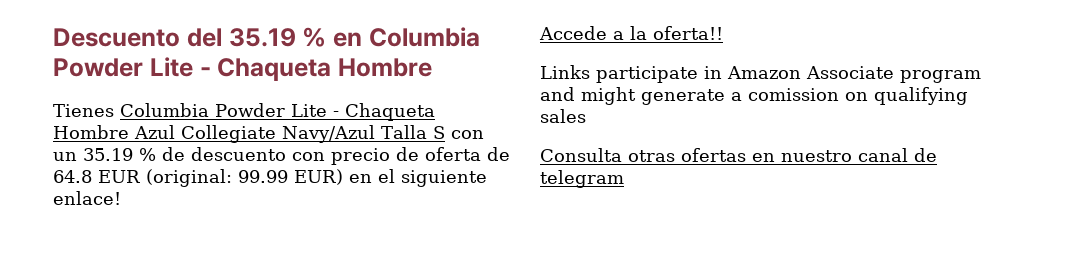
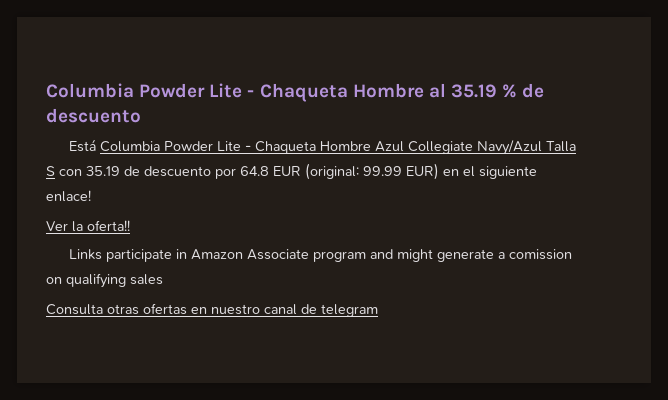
- Descuento del 35.19 % en Columbia Powder Lite - Chaqueta Hombre
- Tienes Columbia Powder Lite - Chaqueta Hombre Azul Collegiate Navy/Azul Talla S con un 35.19 % de descuento con precio de oferta de 64.8 EUR (original: 99.99 EUR) en el siguiente enlace!
+ Columbia Powder Lite - Chaqueta Hombre al 35.19 % de descuento
+ Está Columbia Powder Lite - Chaqueta Hombre Azul Collegiate Navy/Azul Talla S con 35.19 de descuento por 64.8 EUR (original: 99.99 EUR) en el siguiente enlace!
- Accede a la oferta!!
+ Ver la oferta!!

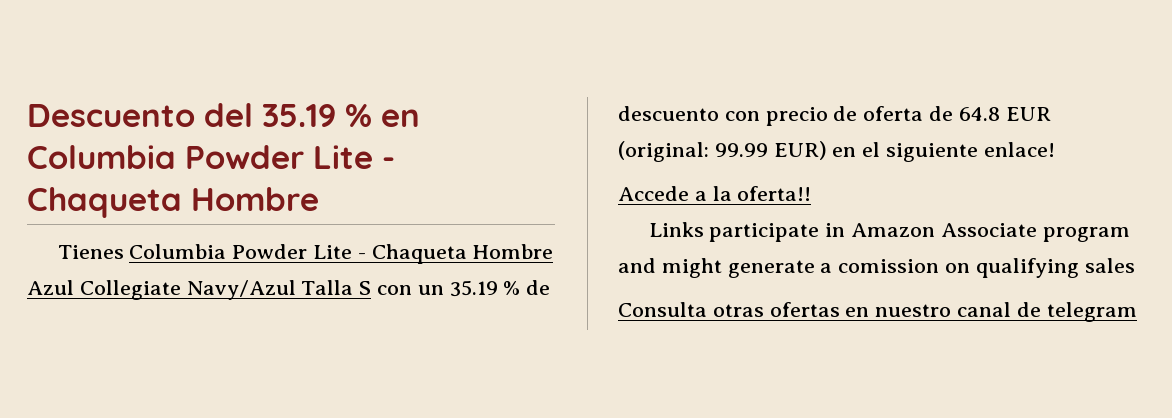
- Columbia Powder Lite - Chaqueta Hombre al 35.19 % de descuento
- Está Columbia Powder Lite - Chaqueta Hombre Azul Collegiate Navy/Azul Talla S con 35.19 de descuento por 64.8 EUR (original: 99.99 EUR) en el siguiente enlace!
+ Descuento del 35.19 % en Columbia Powder Lite - Chaqueta Hombre
+ Tienes Columbia Powder Lite - Chaqueta Hombre Azul Collegiate Navy/Azul Talla S con un 35.19 % de descuento con precio de oferta de 64.8 EUR (original: 99.99 EUR) en el siguiente enlace!
- Ver la oferta!!
+ Accede a la oferta!!

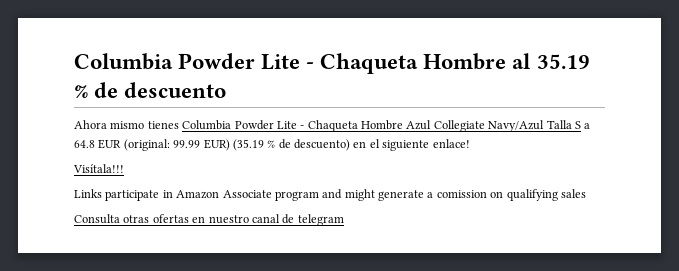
- Descuento del 35.19 % en Columbia Powder Lite - Chaqueta Hombre
- Tienes Columbia Powder Lite - Chaqueta Hombre Azul Collegiate Navy/Azul Talla S con un 35.19 % de descuento con precio de oferta de 64.8 EUR (original: 99.99 EUR) en el siguiente enlace!
+ Columbia Powder Lite - Chaqueta Hombre al 35.19 % de descuento
+ Ahora mismo tienes Columbia Powder Lite - Chaqueta Hombre Azul Collegiate Navy/Azul Talla S a 64.8 EUR (original: 99.99 EUR) (35.19 % de descuento) en el siguiente enlace!
- Accede a la oferta!!
+ Visítala!!!

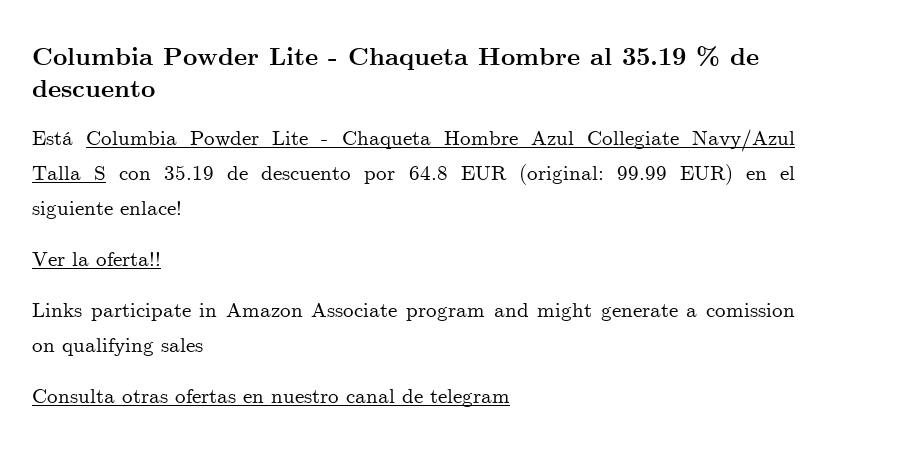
- Ahora mismo tienes Columbia Powder Lite - Chaqueta Hombre Azul Collegiate Navy/Azul Talla S a 64.8 EUR (original: 99.99 EUR) (35.19 % de descuento) en el siguiente enlace!
+ Está Columbia Powder Lite - Chaqueta Hombre Azul Collegiate Navy/Azul Talla S con 35.19 de descuento por 64.8 EUR (original: 99.99 EUR) en el siguiente enlace!
- Visítala!!!
+ Ver la oferta!!

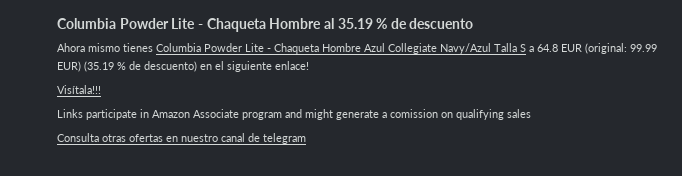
- Está Columbia Powder Lite - Chaqueta Hombre Azul Collegiate Navy/Azul Talla S con 35.19 de descuento por 64.8 EUR (original: 99.99 EUR) en el siguiente enlace!
+ Ahora mismo tienes Columbia Powder Lite - Chaqueta Hombre Azul Collegiate Navy/Azul Talla S a 64.8 EUR (original: 99.99 EUR) (35.19 % de descuento) en el siguiente enlace!
- Ver la oferta!!
+ Visítala!!!

